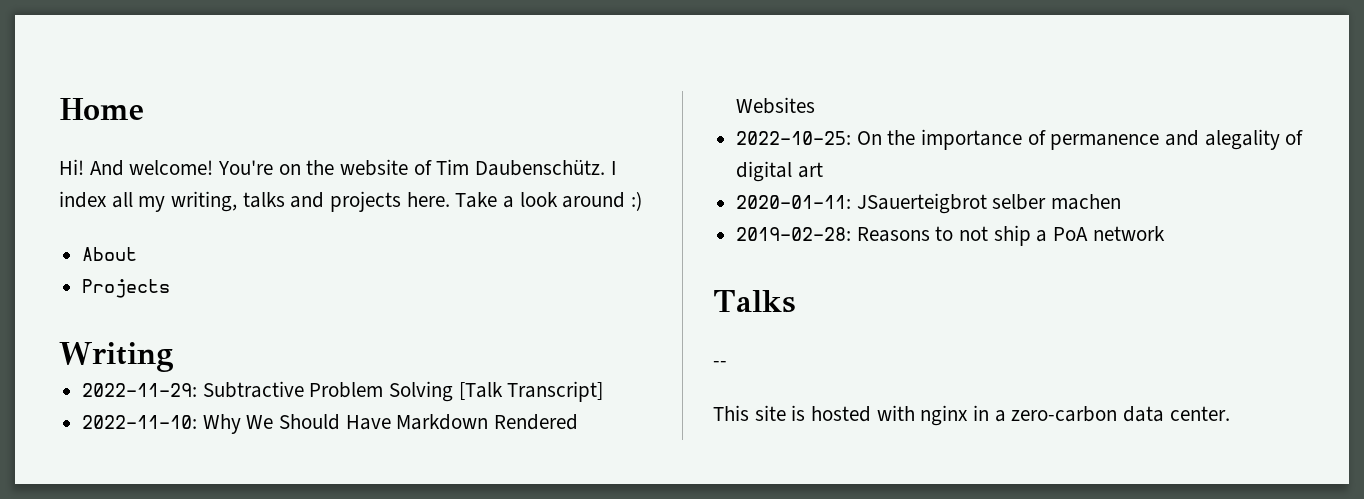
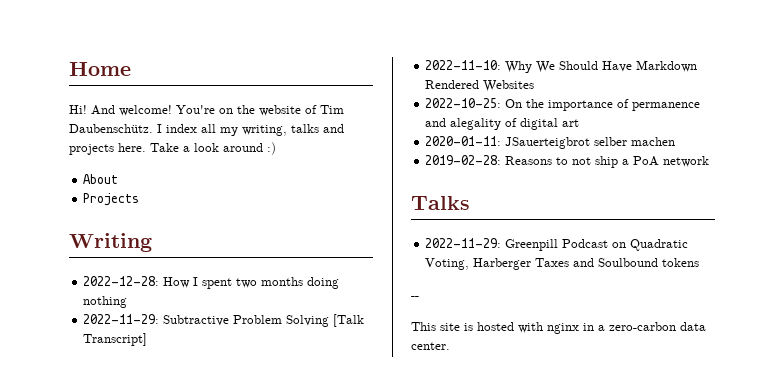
+ 2022-12-28: How I spent two months doing nothing
+ 2022-11-29: Greenpill Podcast on Quadratic Voting, Harberger Taxes and Soulbound tokens

